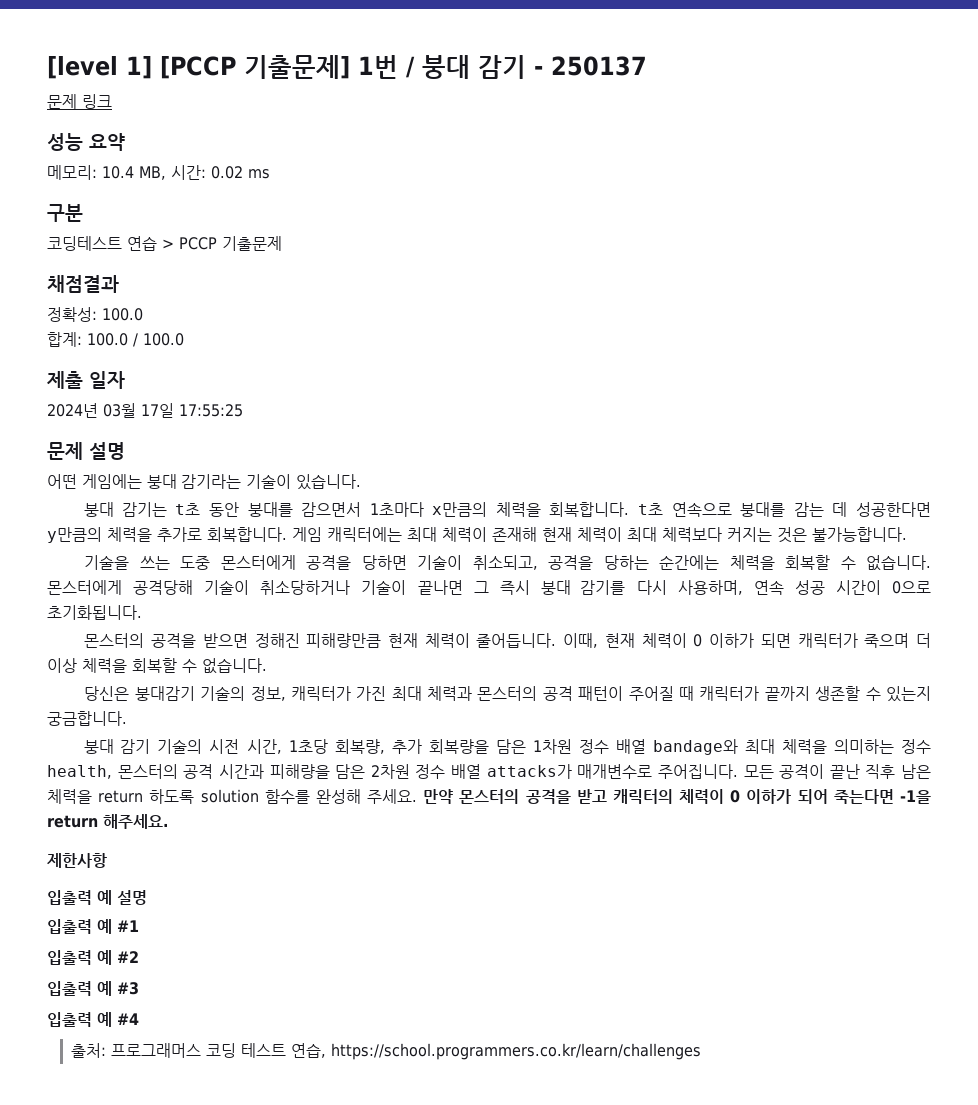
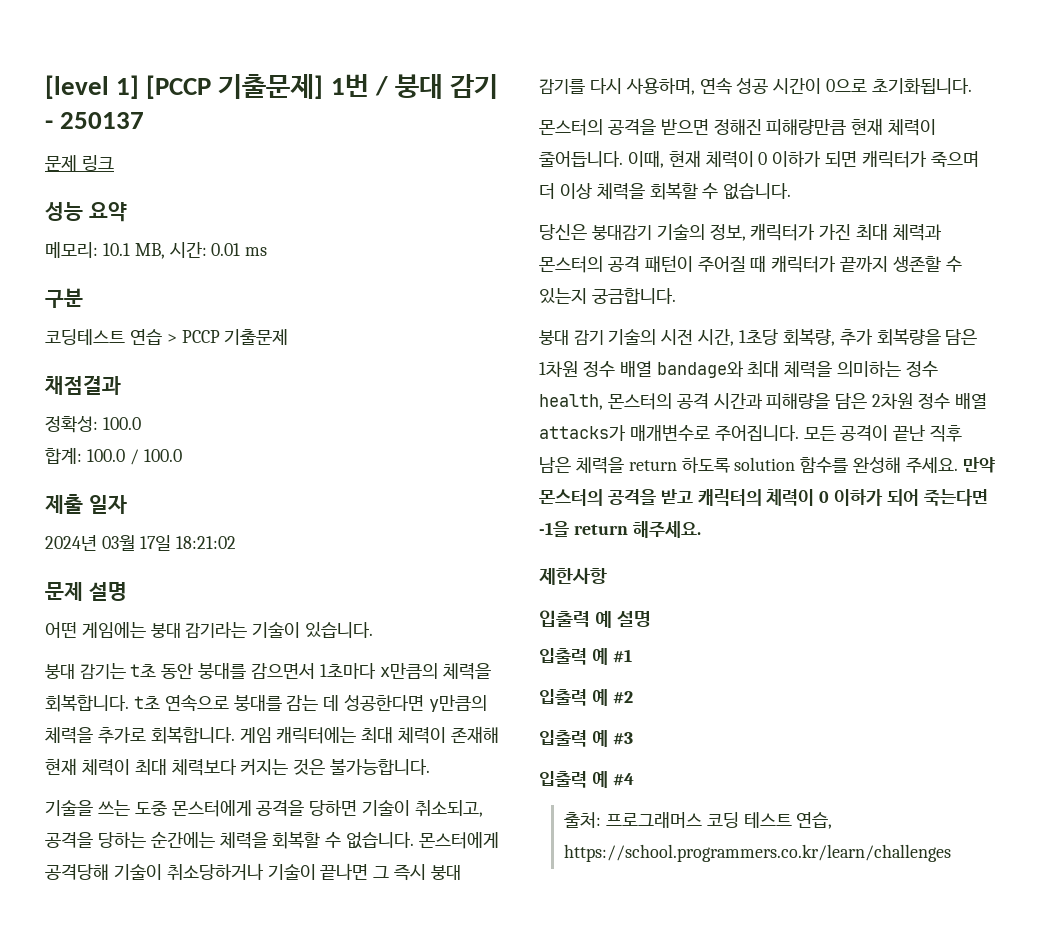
- 메모리: 10.4 MB, 시간: 0.02 ms
+ 메모리: 10.1 MB, 시간: 0.01 ms
- 2024년 03월 17일 17:55:25
+ 2024년 03월 17일 18:21:02

